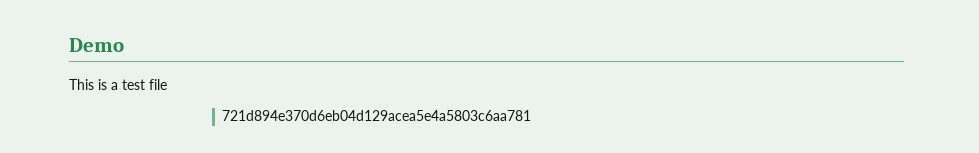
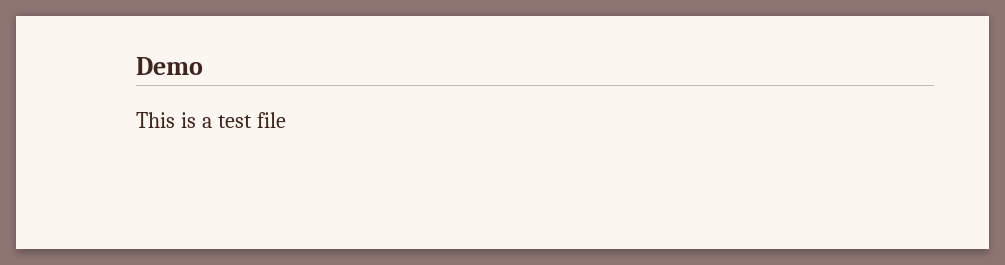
- 721d894e370d6eb04d129acea5e4a5803c6aa781

